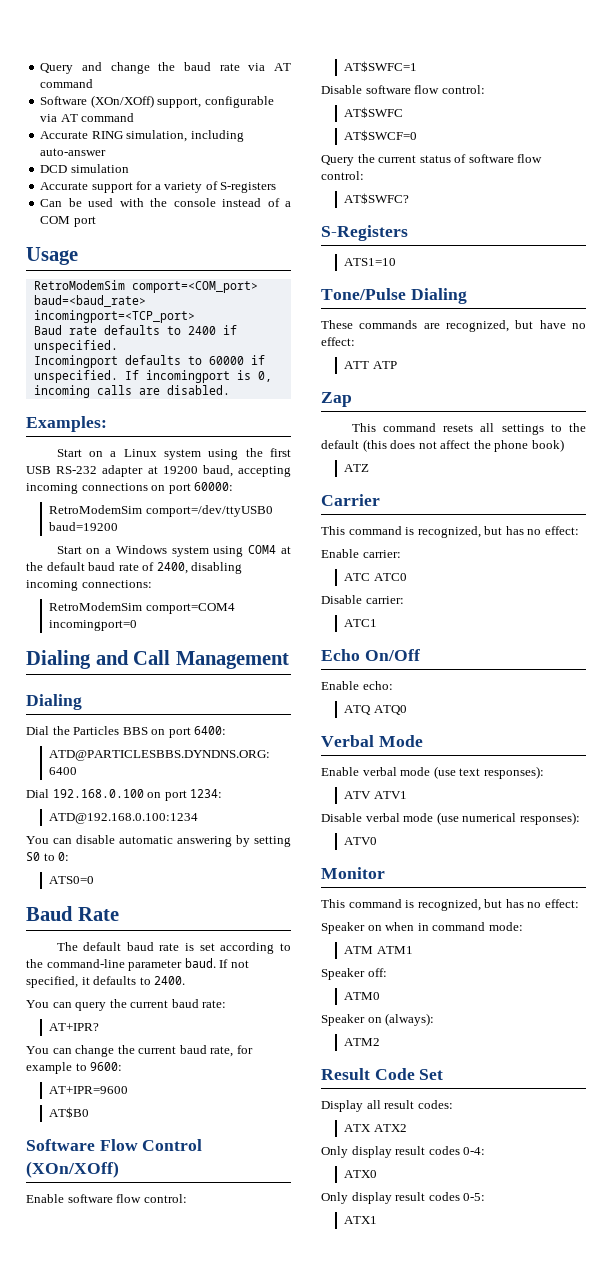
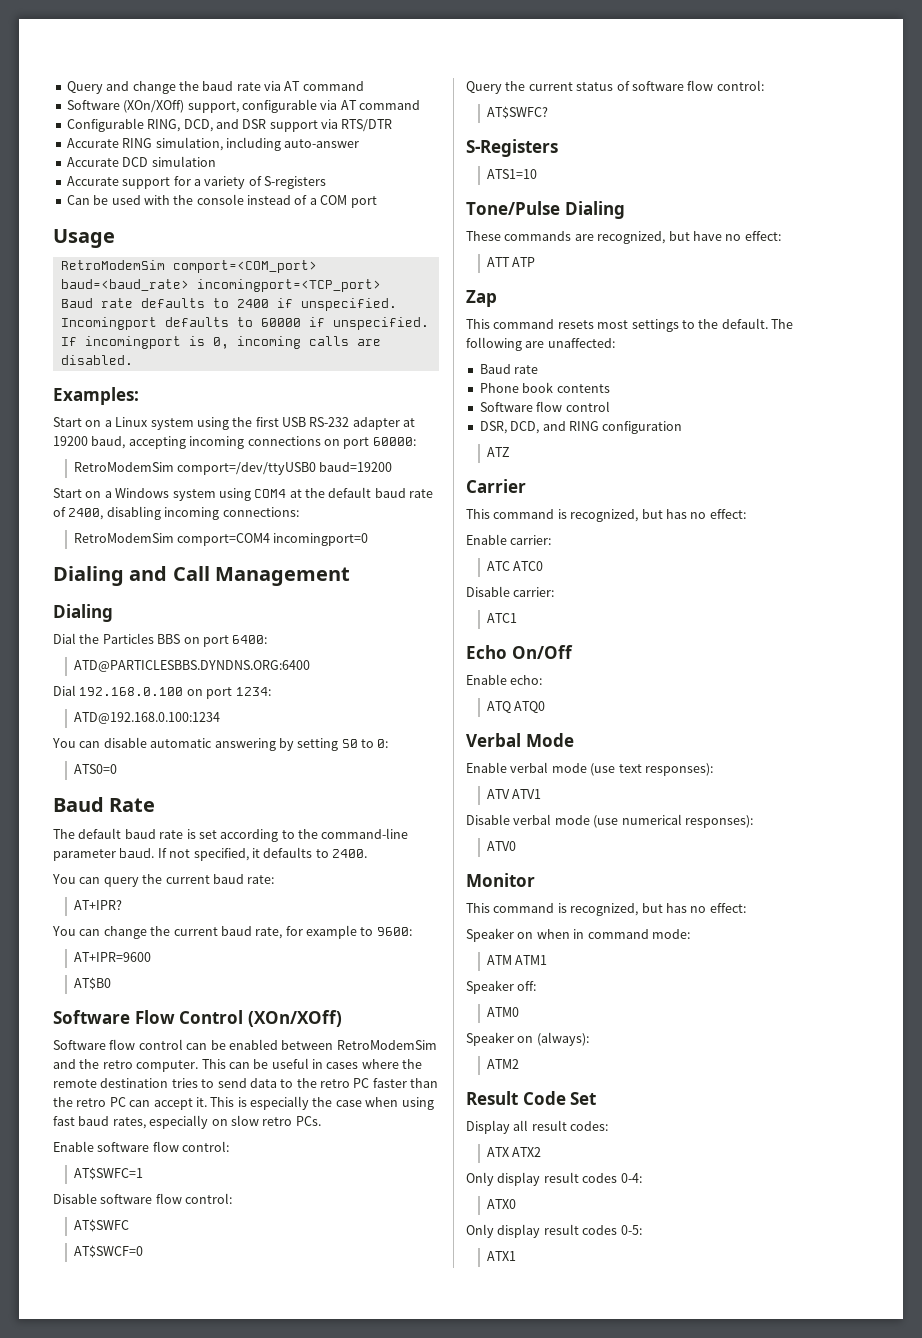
+ Configurable RING, DCD, and DSR support via RTS/DTR
- DCD simulation
+ Accurate DCD simulation
+ Software flow control can be enabled between RetroModemSim and the retro computer. This can be useful in cases where the remote destination tries to send data to the retro PC faster than the retro PC can accept it. This is especially the case when using fast baud rates, especially on slow retro PCs.
- This command resets all settings to the default (this does not affect the phone book)
+ This command resets most settings to the default. The following are unaffected:
+ Baud rate
+ Phone book contents
+ Software flow control
+ DSR, DCD, and RING configuration

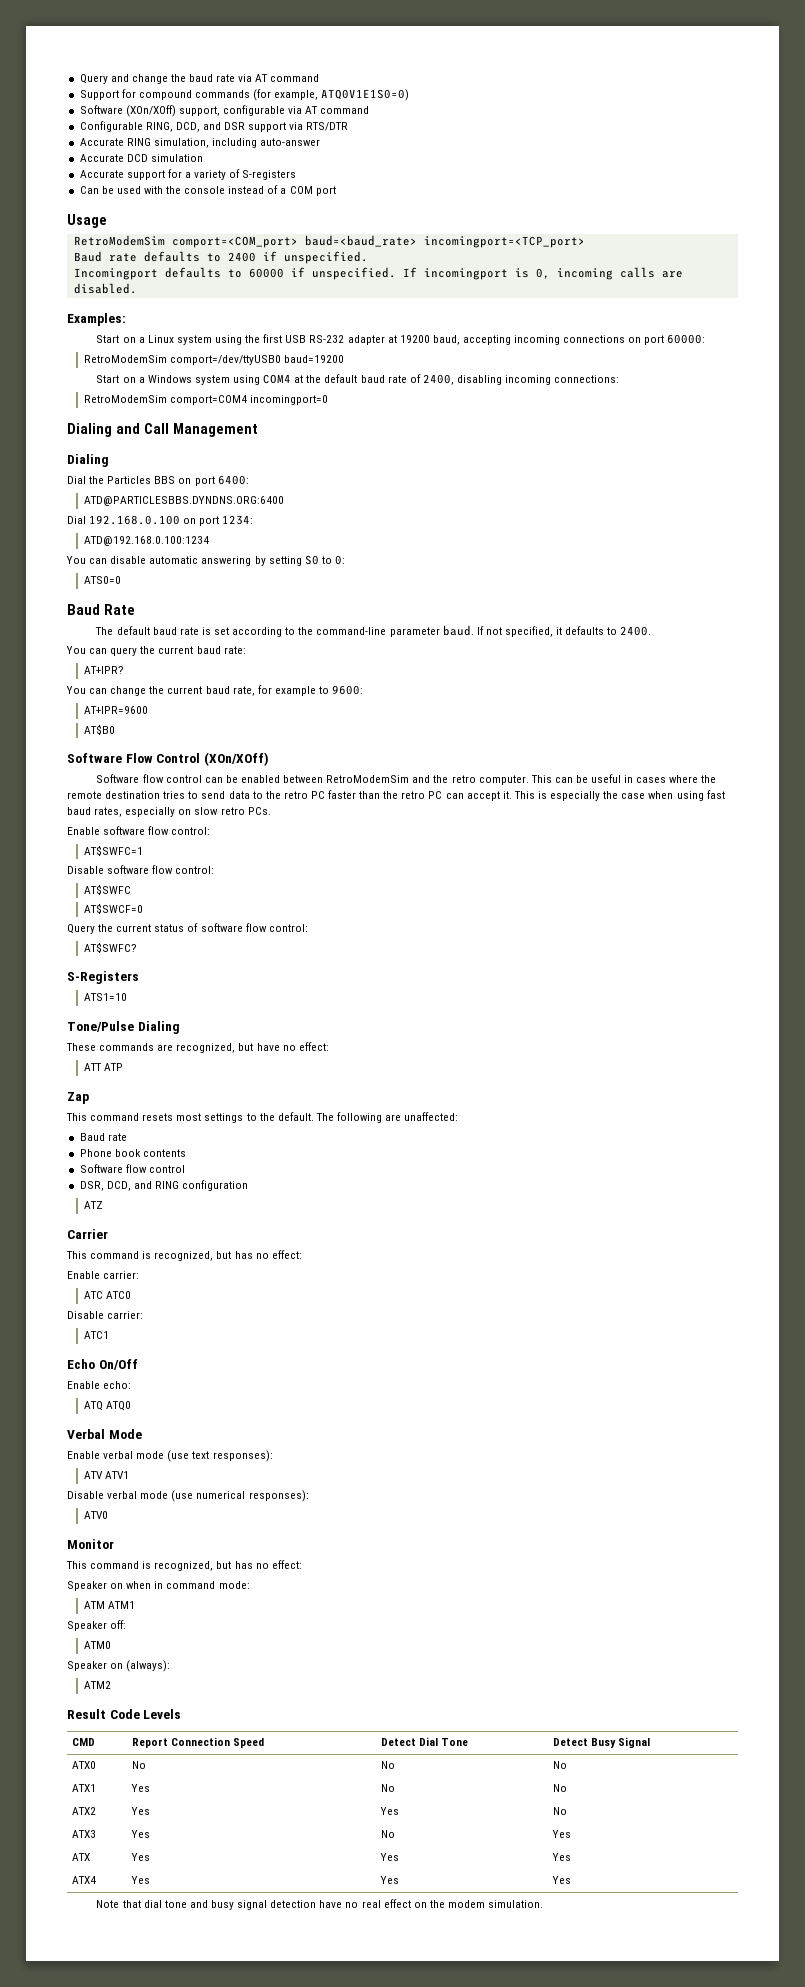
+ Support for compound commands (for example, ATQ0V1E1S0=0)
- Result Code Set
- Display all result codes:
- ATX ATX2
- Only display result codes 0-4:
- ATX0
- Only display result codes 0-5:
- ATX1
+ Result Code Levels
+ CMD | Report Connection Speed | Detect Dial Tone | Detect Busy Signal
+ ATX0 | No | No | No
+ ATX1 | Yes | No | No
+ ATX2 | Yes | Yes | No
+ ATX3 | Yes | No | Yes
+ ATX | Yes | Yes | Yes
+ ATX4 | Yes | Yes | Yes
+ Note that dial tone and busy signal detection have no real effect on the modem simulation.

